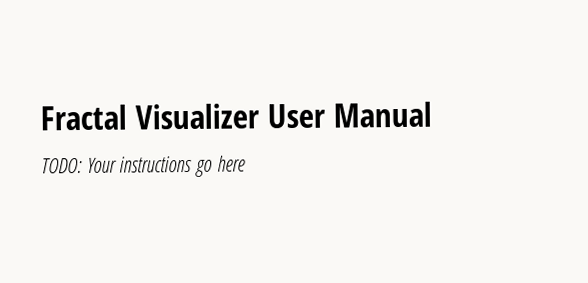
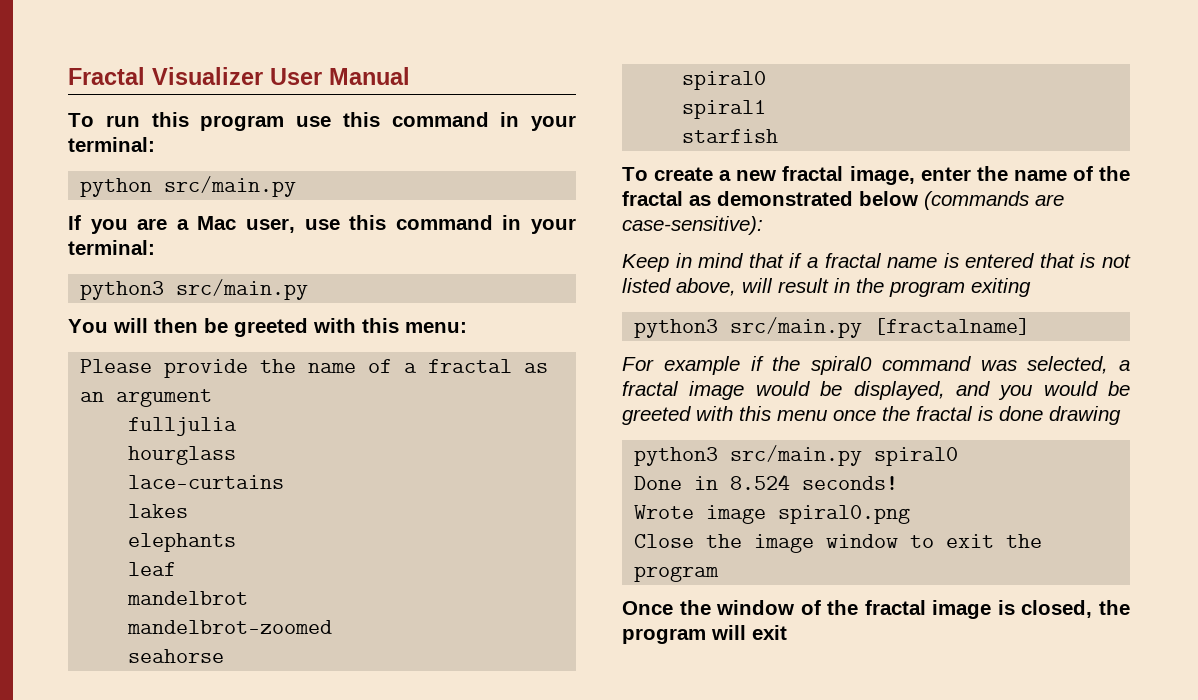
- TODO: Your instructions go here
+ To run this program use this command in your terminal:
+ python src/main.py
+ If you are a Mac user, use this command in your terminal:
+ python3 src/main.py
+ You will then be greeted with this menu:
+ Please provide the name of a fractal as an argument
+ fulljulia
+ hourglass
+ lace-curtains
+ lakes
+ elephants
+ leaf
+ mandelbrot
+ mandelbrot-zoomed
+ seahorse
+ spiral0
+ spiral1
+ starfish
+ To create a new fractal image, enter the name of the fractal as demonstrated below (commands are case-sensitive):
+ Keep in mind that if a fractal name is entered that is not listed above, will result in the program exiting
+ python3 src/main.py [fractalname]
+ For example if the spiral0 command was selected, a fractal image would be displayed, and you would be greeted with this menu once the fractal is done drawing
+ python3 src/main.py spiral0
+ Done in 8.524 seconds!
+ Wrote image spiral0.png
+ Close the image window to exit the program
+ Once the window of the fractal image is closed, the program will exit

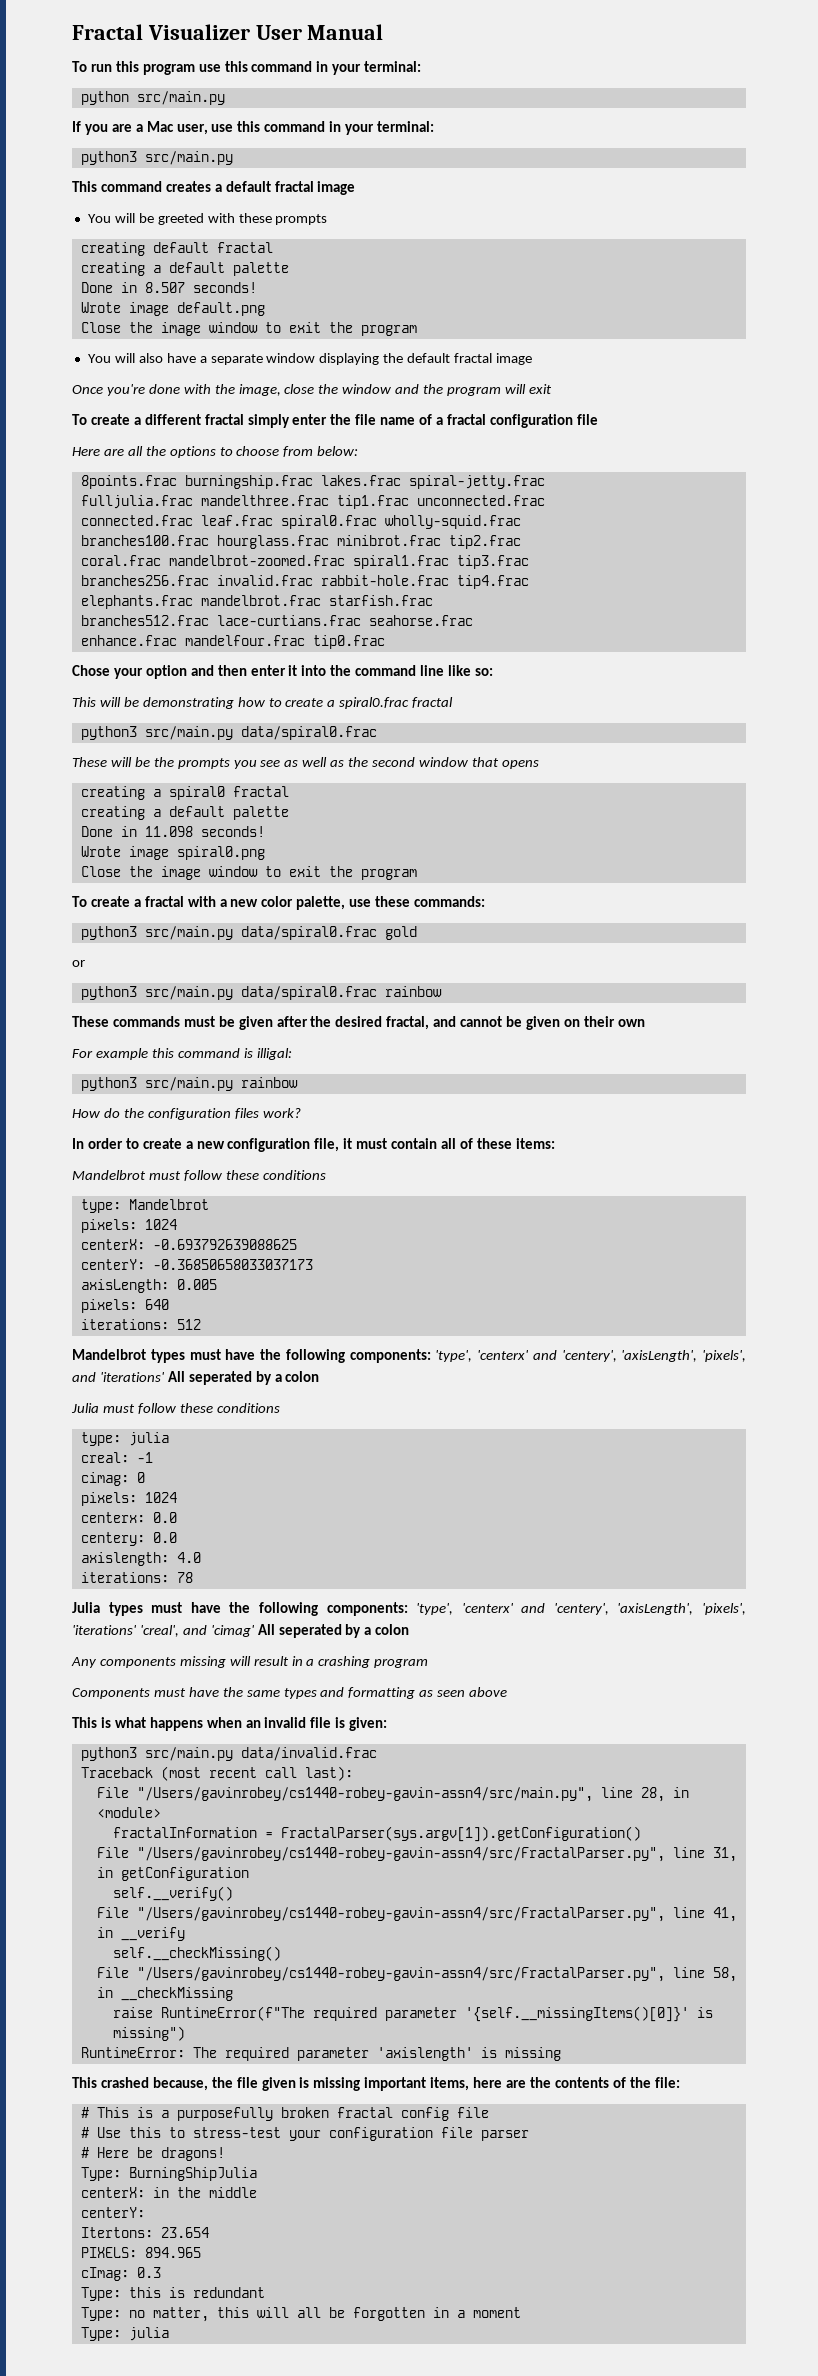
- You will then be greeted with this menu:
- Please provide the name of a fractal as an argument
- fulljulia
- hourglass
- lace-curtains
- lakes
- elephants
- leaf
- mandelbrot
- mandelbrot-zoomed
- seahorse
- spiral0
- spiral1
- starfish
- To create a new fractal image, enter the name of the fractal as demonstrated below (commands are case-sensitive):
- Keep in mind that if a fractal name is entered that is not listed above, will result in the program exiting
- python3 src/main.py [fractalname]
- For example if the spiral0 command was selected, a fractal image would be displayed, and you would be greeted with this menu once the fractal is done drawing
- python3 src/main.py spiral0
- Done in 8.524 seconds!
+ This command creates a default fractal image
+ You will be greeted with these prompts
+ creating default fractal
+ creating a default palette
+ Done in 8.507 seconds!
+ Wrote image default.png
+ Close the image window to exit the program
+ You will also have a separate window displaying the default fractal image
+ Once you're done with the image, close the window and the program will exit
+ To create a different fractal simply enter the file name of a fractal configuration file
+ Here are all the options to choose from below:
+ 8points.frac burningship.frac lakes.frac spiral-jetty.frac
+ fulljulia.frac mandelthree.frac tip1.frac unconnected.frac
+ connected.frac leaf.frac spiral0.frac wholly-squid.frac
+ branches100.frac hourglass.frac minibrot.frac tip2.frac
+ coral.frac mandelbrot-zoomed.frac spiral1.frac tip3.frac
+ branches256.frac invalid.frac rabbit-hole.frac tip4.frac
+ elephants.frac mandelbrot.frac starfish.frac
+ branches512.frac lace-curtians.frac seahorse.frac
+ enhance.frac mandelfour.frac tip0.frac
+ Chose your option and then enter it into the command line like so:
+ This will be demonstrating how to create a spiral0.frac fractal
+ python3 src/main.py data/spiral0.frac
+ These will be the prompts you see as well as the second window that opens
+ creating a spiral0 fractal
+ creating a default palette
+ Done in 11.098 seconds!
- Once the window of the fractal image is closed, the program will exit
+ To create a fractal with a new color palette, use these commands:
+ python3 src/main.py data/spiral0.frac gold
+ or
+ python3 src/main.py data/spiral0.frac rainbow
+ These commands must be given after the desired fractal, and cannot be given on their own
+ For example this command is illigal:
+ python3 src/main.py rainbow
+ How do the configuration files work?
+ In order to create a new configuration file, it must contain all of these items:
+ Mandelbrot must follow these conditions
+ type: Mandelbrot
+ pixels: 1024
+ centerX: -0.693792639088625
+ centerY: -0.36850658033037173
+ axisLength: 0.005
+ pixels: 640
+ iterations: 512
+ Mandelbrot types must have the following components: 'type', 'centerx' and 'centery', 'axisLength', 'pixels', and 'iterations' All seperated by a colon
+ Julia must follow these conditions
+ type: julia
+ creal: -1
+ cimag: 0
+ pixels: 1024
+ centerx: 0.0
+ centery: 0.0
+ axislength: 4.0
+ iterations: 78
+ Julia types must have the following components: 'type', 'centerx' and 'centery', 'axisLength', 'pixels', 'iterations' 'creal', and 'cimag' All seperated by a colon
+ Any components missing will result in a crashing program
+ Components must have the same types and formatting as seen above
+ This is what happens when an invalid file is given:
+ python3 src/main.py data/invalid.frac
+ Traceback (most recent call last):
+ File "/Users/gavinrobey/cs1440-robey-gavin-assn4/src/main.py", line 28, in <module>
+ fractalInformation = FractalParser(sys.argv[1]).getConfiguration()
+ File "/Users/gavinrobey/cs1440-robey-gavin-assn4/src/FractalParser.py", line 31, in getConfiguration
+ self.__verify()
+ File "/Users/gavinrobey/cs1440-robey-gavin-assn4/src/FractalParser.py", line 41, in __verify
+ self.__checkMissing()
+ File "/Users/gavinrobey/cs1440-robey-gavin-assn4/src/FractalParser.py", line 58, in __checkMissing
+ raise RuntimeError(f"The required parameter '{self.__missingItems()[0]}' is missing")
+ RuntimeError: The required parameter 'axislength' is missing
+ This crashed because, the file given is missing important items, here are the contents of the file:
+ # This is a purposefully broken fractal config file
+ # Use this to stress-test your configuration file parser
+ # Here be dragons!
+ Type: BurningShipJulia
+ centerX: in the middle
+ centerY:
+ Itertons: 23.654
+ PIXELS: 894.965
+ cImag: 0.3
+ Type: this is redundant
+ Type: no matter, this will all be forgotten in a moment
+ Type: julia

